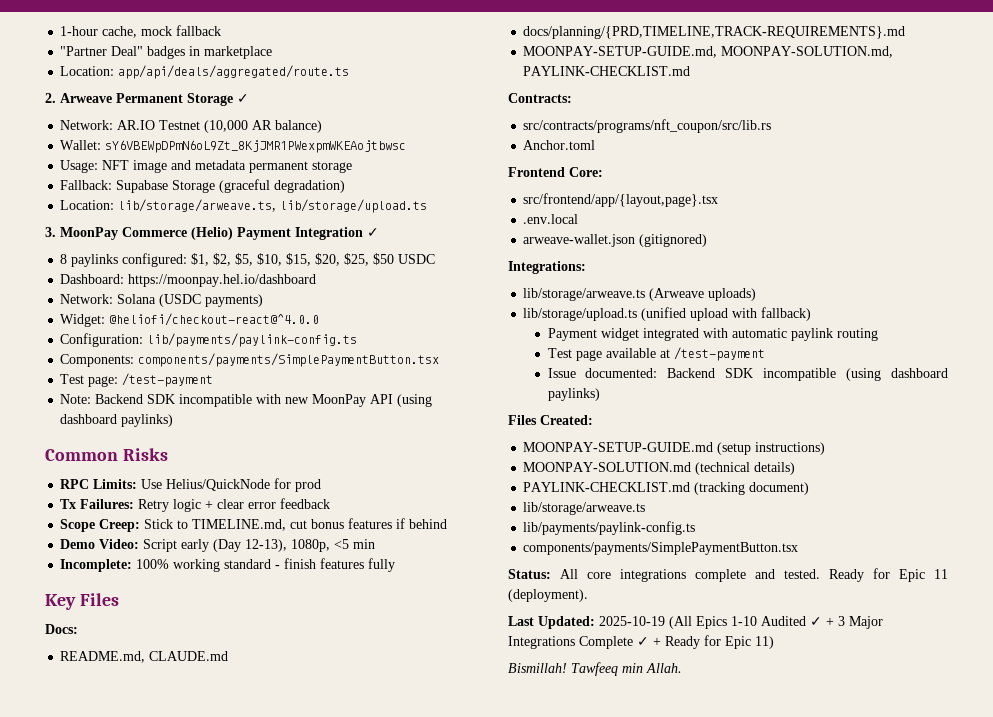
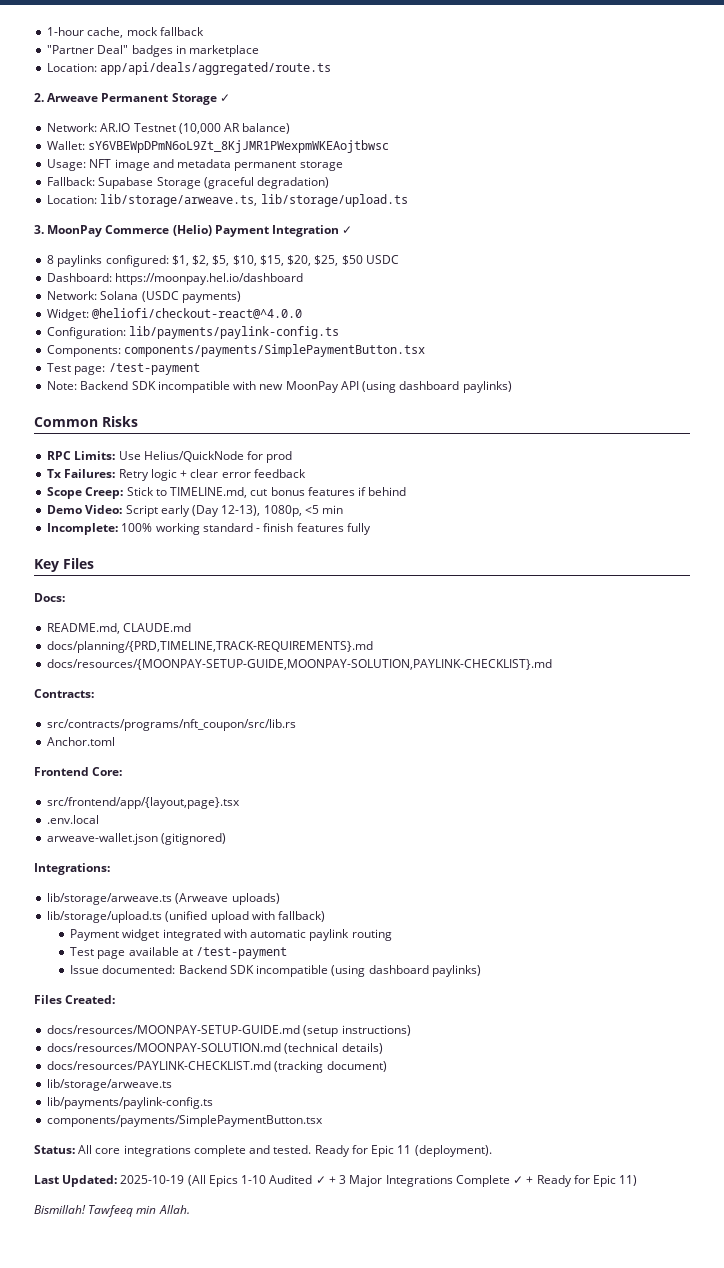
- MOONPAY-SETUP-GUIDE.md, MOONPAY-SOLUTION.md, PAYLINK-CHECKLIST.md
+ docs/resources/{MOONPAY-SETUP-GUIDE,MOONPAY-SOLUTION,PAYLINK-CHECKLIST}.md
- MOONPAY-SETUP-GUIDE.md (setup instructions)
+ docs/resources/MOONPAY-SETUP-GUIDE.md (setup instructions)
- MOONPAY-SOLUTION.md (technical details)
+ docs/resources/MOONPAY-SOLUTION.md (technical details)
- PAYLINK-CHECKLIST.md (tracking document)
+ docs/resources/PAYLINK-CHECKLIST.md (tracking document)

